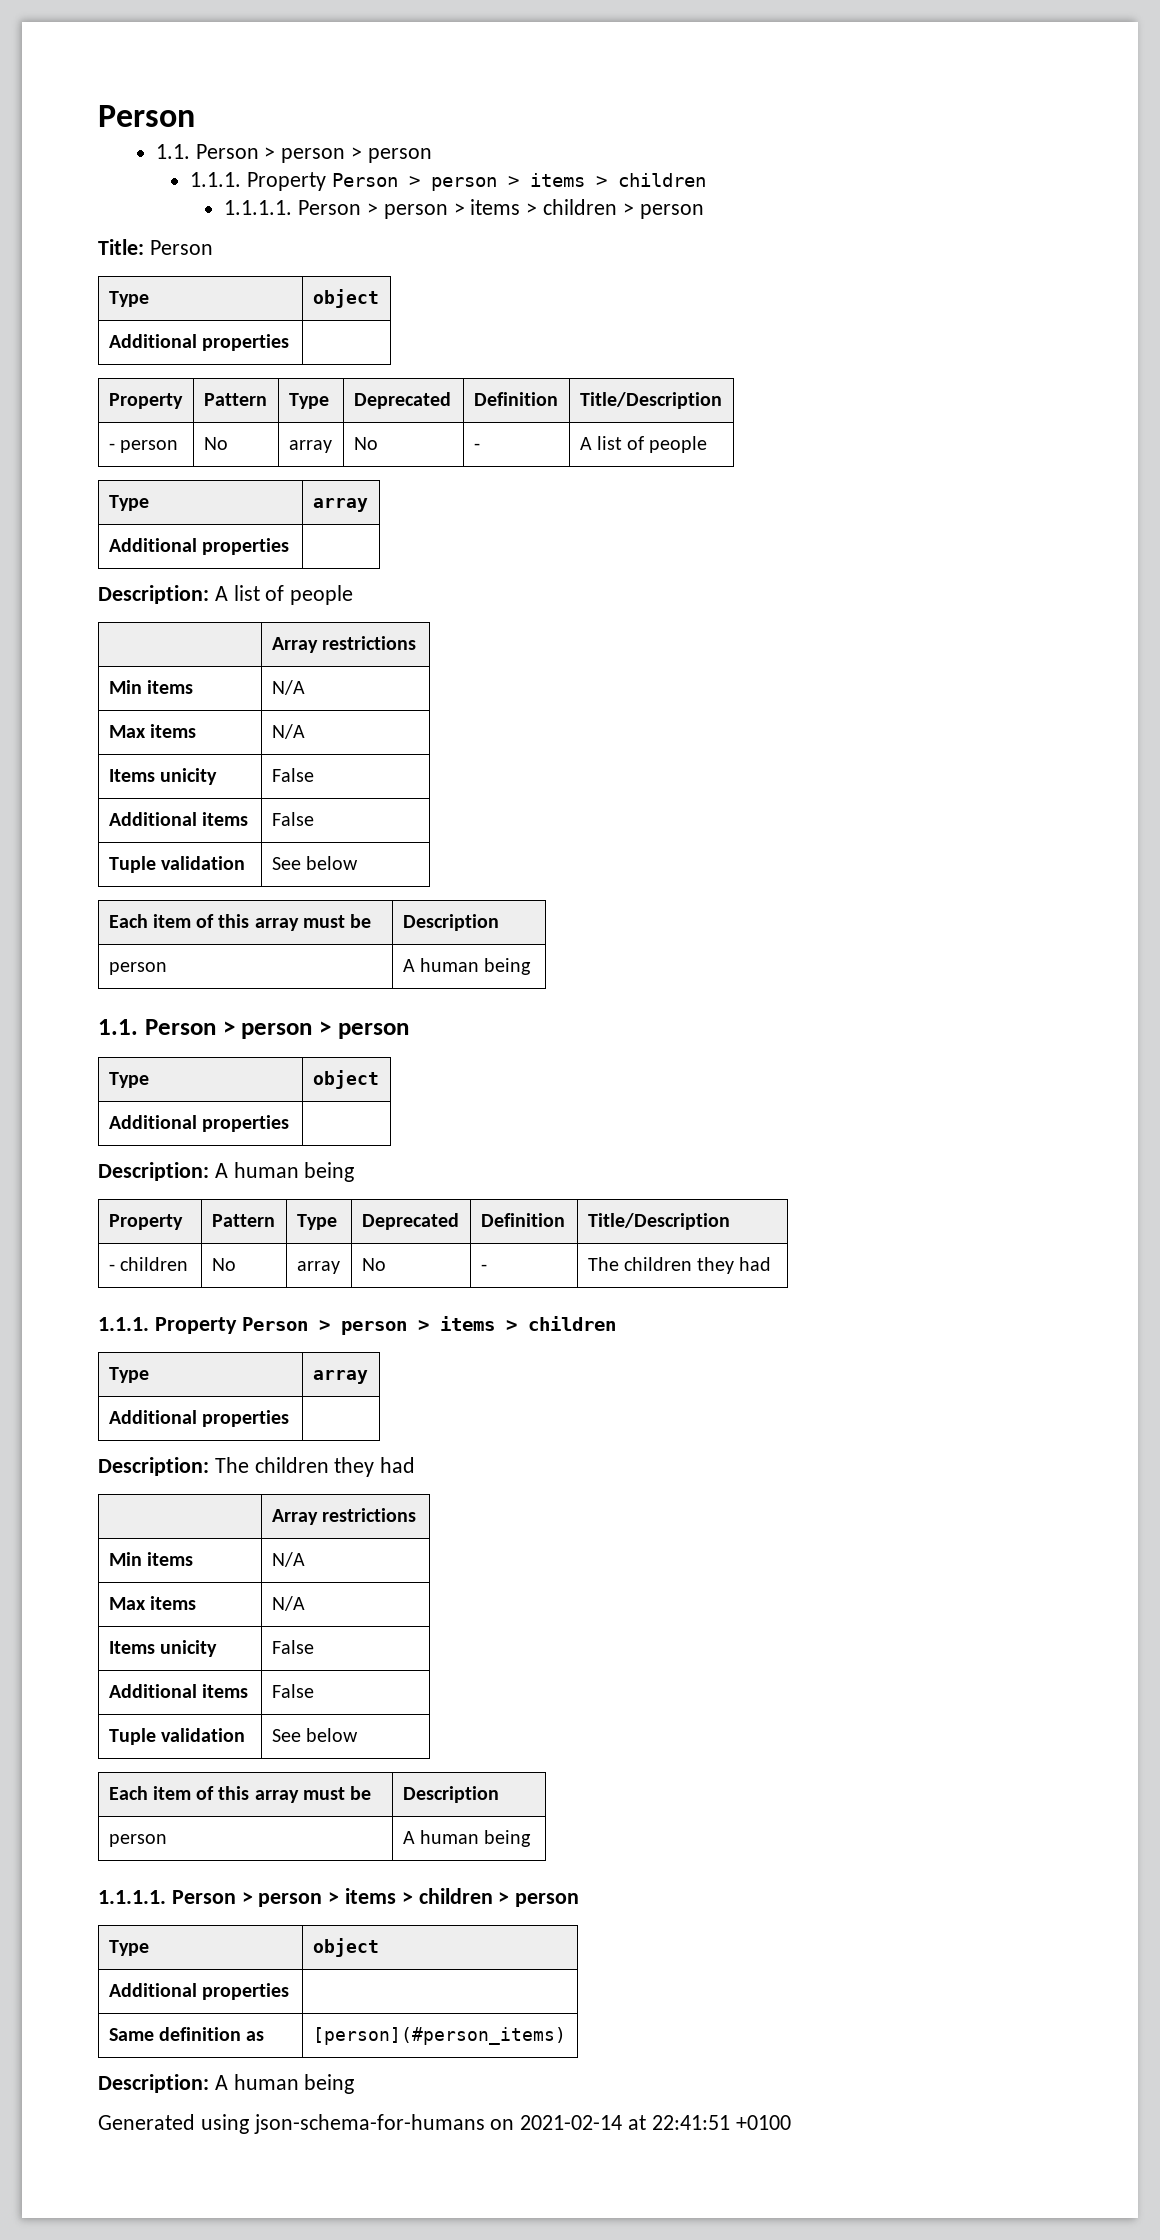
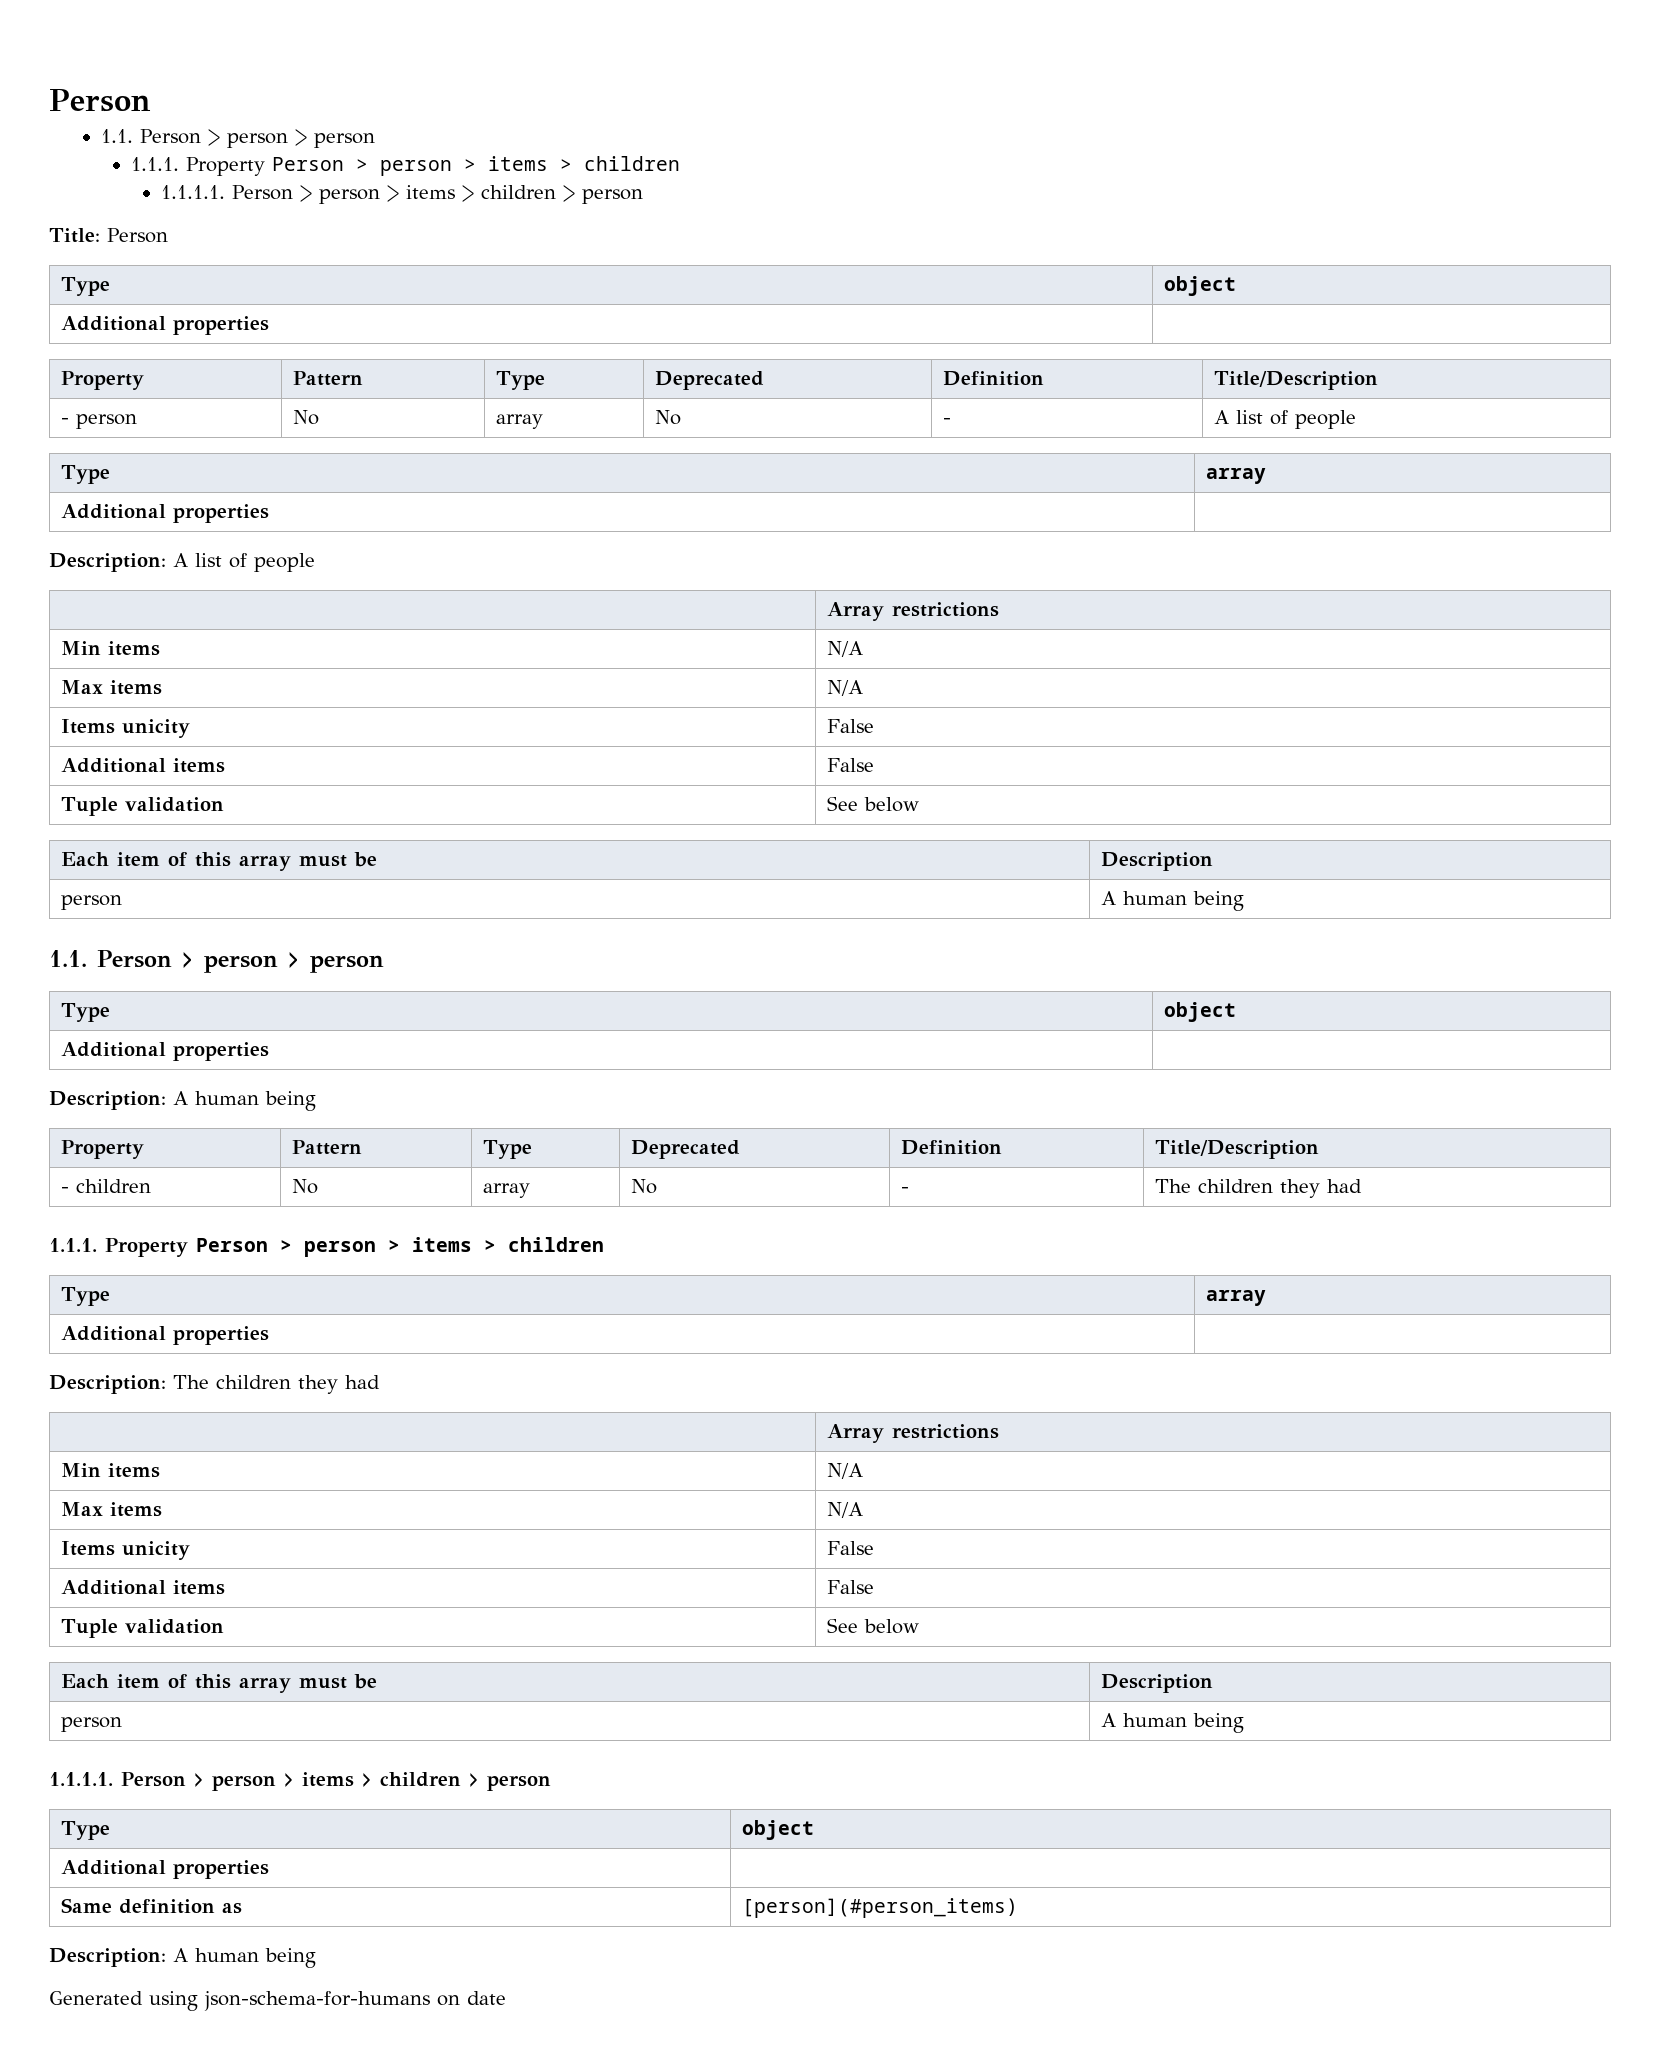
- Generated using json-schema-for-humans on 2021-02-14 at 22:41:51 +0100
+ Generated using json-schema-for-humans on date

